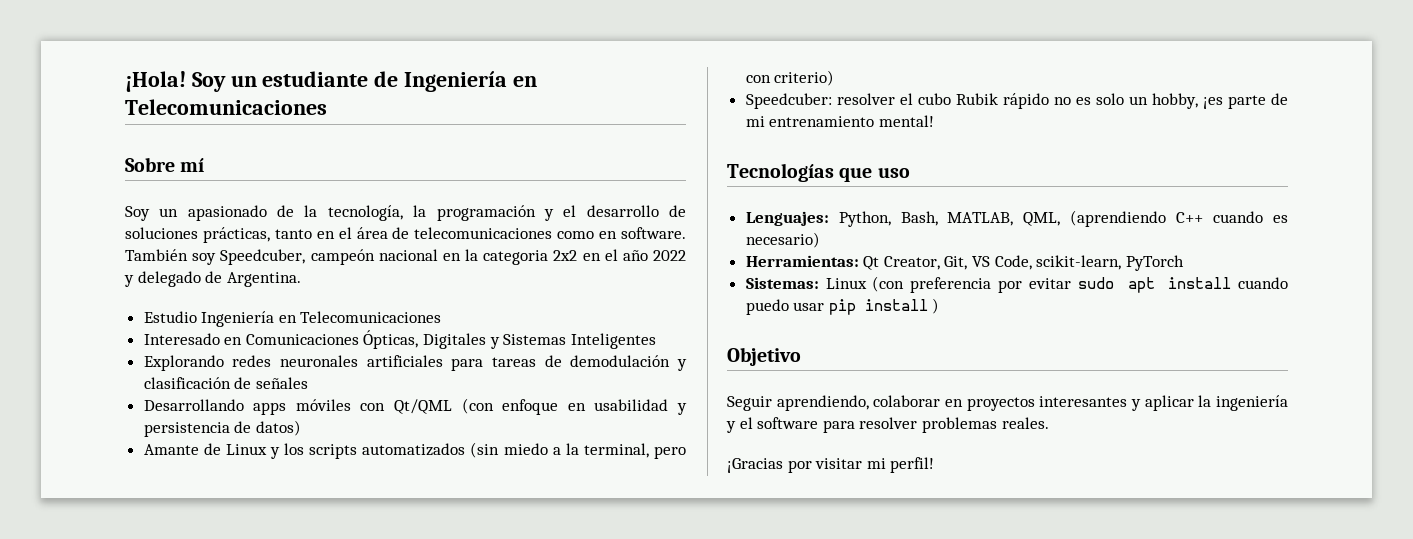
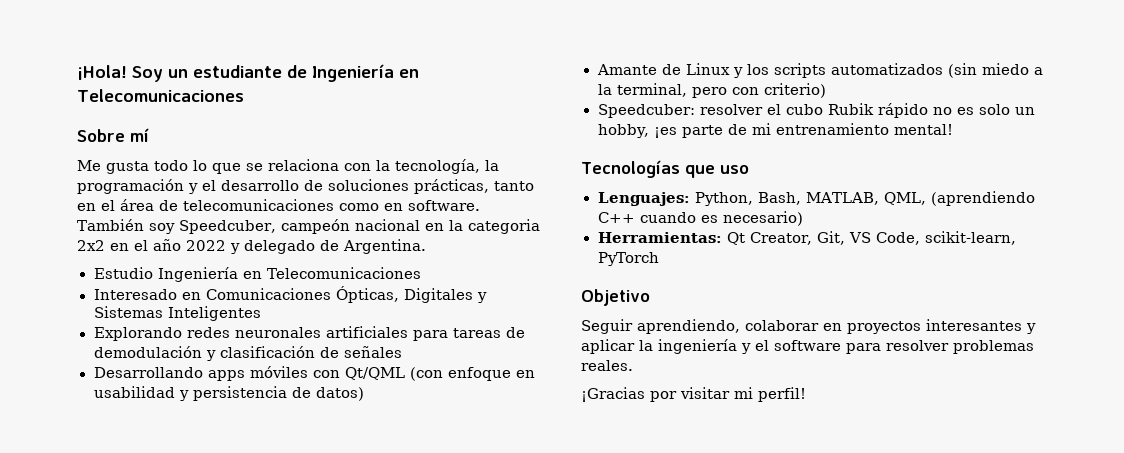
- Soy un apasionado de la tecnología, la programación y el desarrollo de soluciones prácticas, tanto en el área de telecomunicaciones como en software.
+ Me gusta todo lo que se relaciona con la tecnología, la programación y el desarrollo de soluciones prácticas, tanto en el área de telecomunicaciones como en software.
- Sistemas: Linux (con preferencia por evitar sudo apt install cuando puedo usar pip install )

